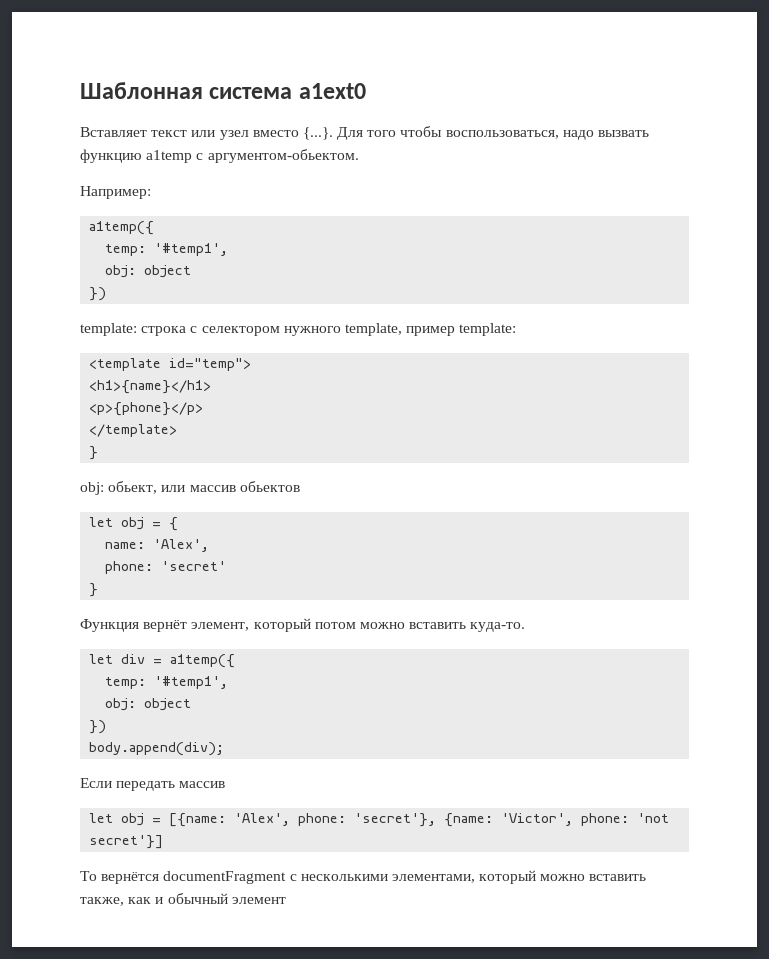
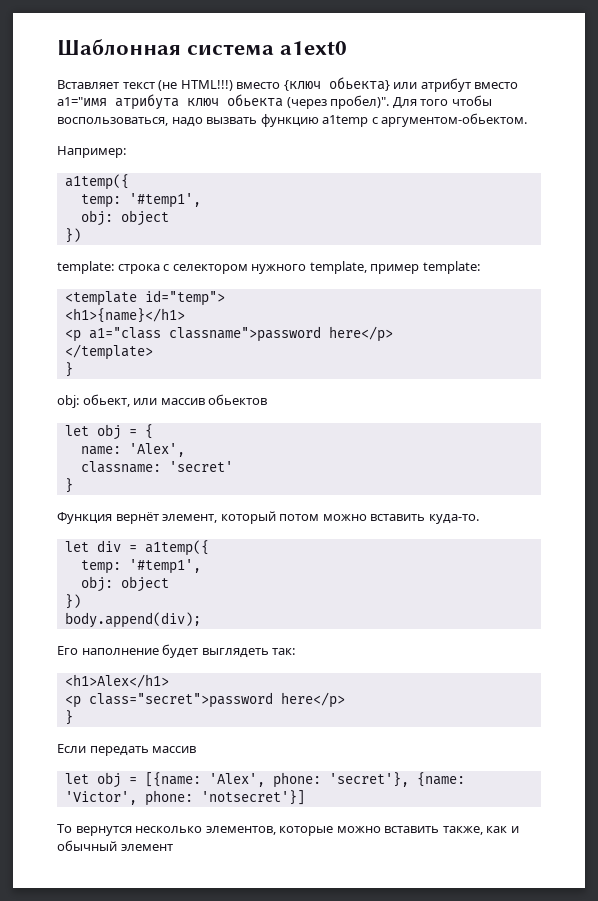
- Вставляет текст или узел вместо {...}. Для того чтобы воспользоваться, надо вызвать функцию a1temp с аргументом-обьектом.
+ Вставляет текст (не HTML!!!) вместо {ключ обьекта} или атрибут вместо a1="имя атрибута ключ обьекта (через пробел)". Для того чтобы воспользоваться, надо вызвать функцию a1temp с аргументом-обьектом.
- <p>{phone}</p>
+ <p a1="class classname">password here</p>
- phone: 'secret'
+ classname: 'secret'
+ Его наполнение будет выглядеть так:
+ <h1>Alex</h1>
+ <p class="secret">password here</p>
+ }
- let obj = [{name: 'Alex', phone: 'secret'}, {name: 'Victor', phone: 'not secret'}]
+ let obj = [{name: 'Alex', phone: 'secret'}, {name: 'Victor', phone: 'notsecret'}]
- То вернётся documentFragment с несколькими элементами, который можно вставить также, как и обычный элемент
+ То вернутся несколько элементов, которые можно вставить также, как и обычный элемент

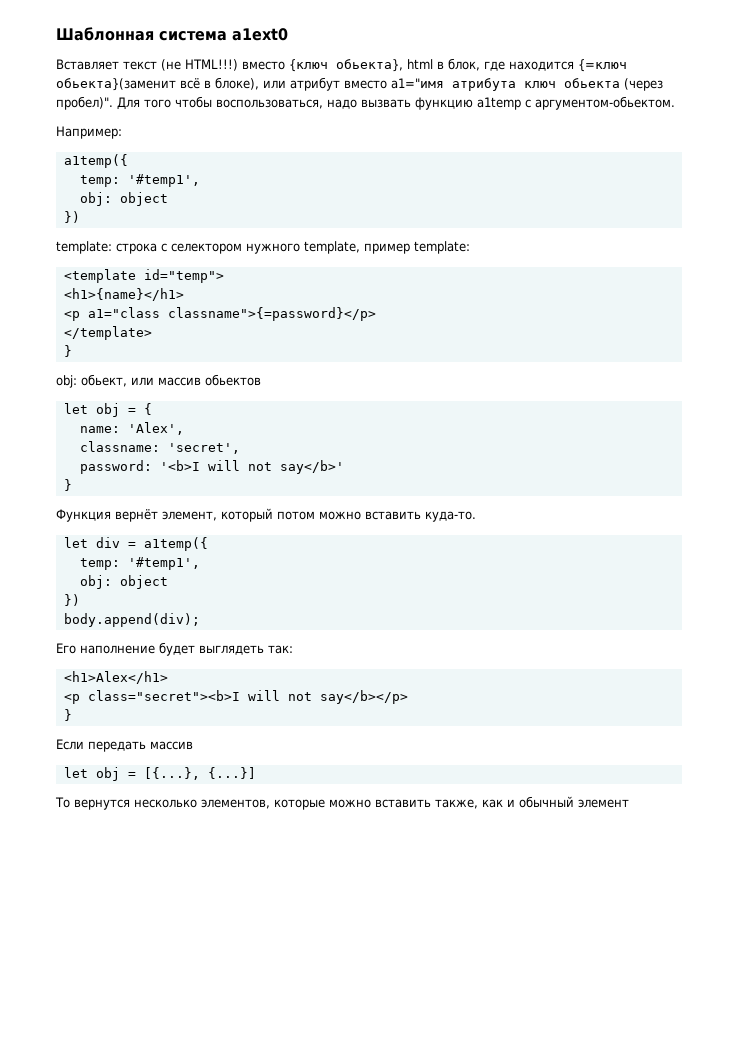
- Вставляет текст (не HTML!!!) вместо {ключ обьекта} или атрибут вместо a1="имя атрибута ключ обьекта (через пробел)".
+ Вставляет текст (не HTML!!!) вместо {ключ обьекта}, html в блок, где находится {=ключ обьекта}(заменит всё в блоке), или атрибут вместо a1="имя атрибута ключ обьекта (через пробел)".
- <p a1="class classname">password here</p>
+ <p a1="class classname">{=password}</p>
- classname: 'secret'
+ classname: 'secret',
+ password: '<b>I will not say</b>'
- <p class="secret">password here</p>
+ <p class="secret"><b>I will not say</b></p>
- let obj = [{name: 'Alex', phone: 'secret'}, {name: 'Victor', phone: 'notsecret'}]
+ let obj = [{...}, {...}]

